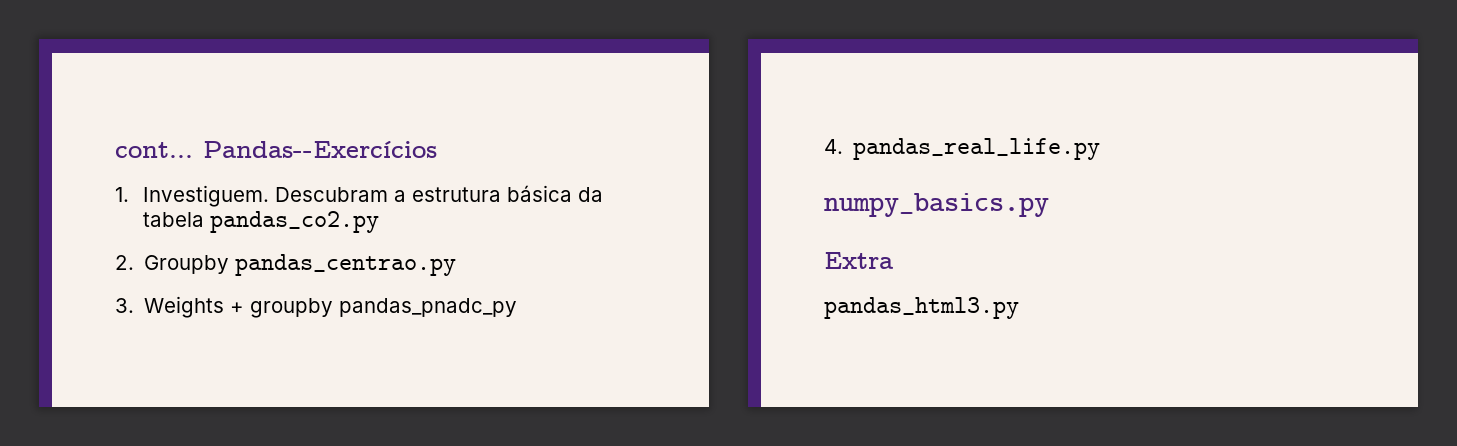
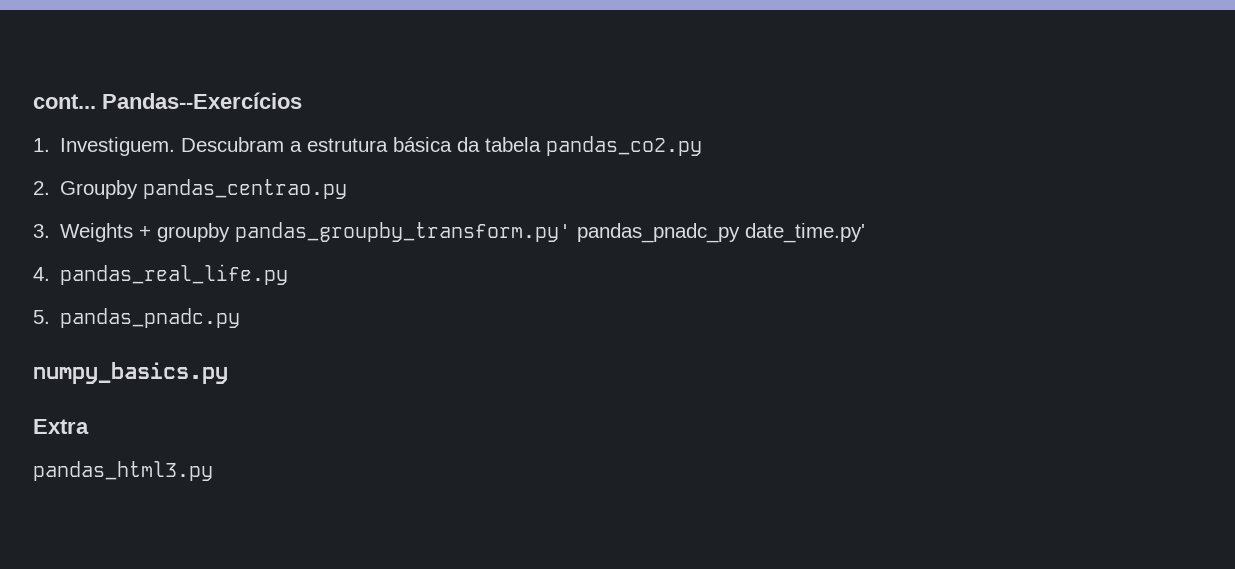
- 3. Weights + groupby pandas_pnadc_py
+ 3. Weights + groupby pandas_groupby_transform.py' pandas_pnadc_py date_time.py'
+ 5. pandas_pnadc.py

